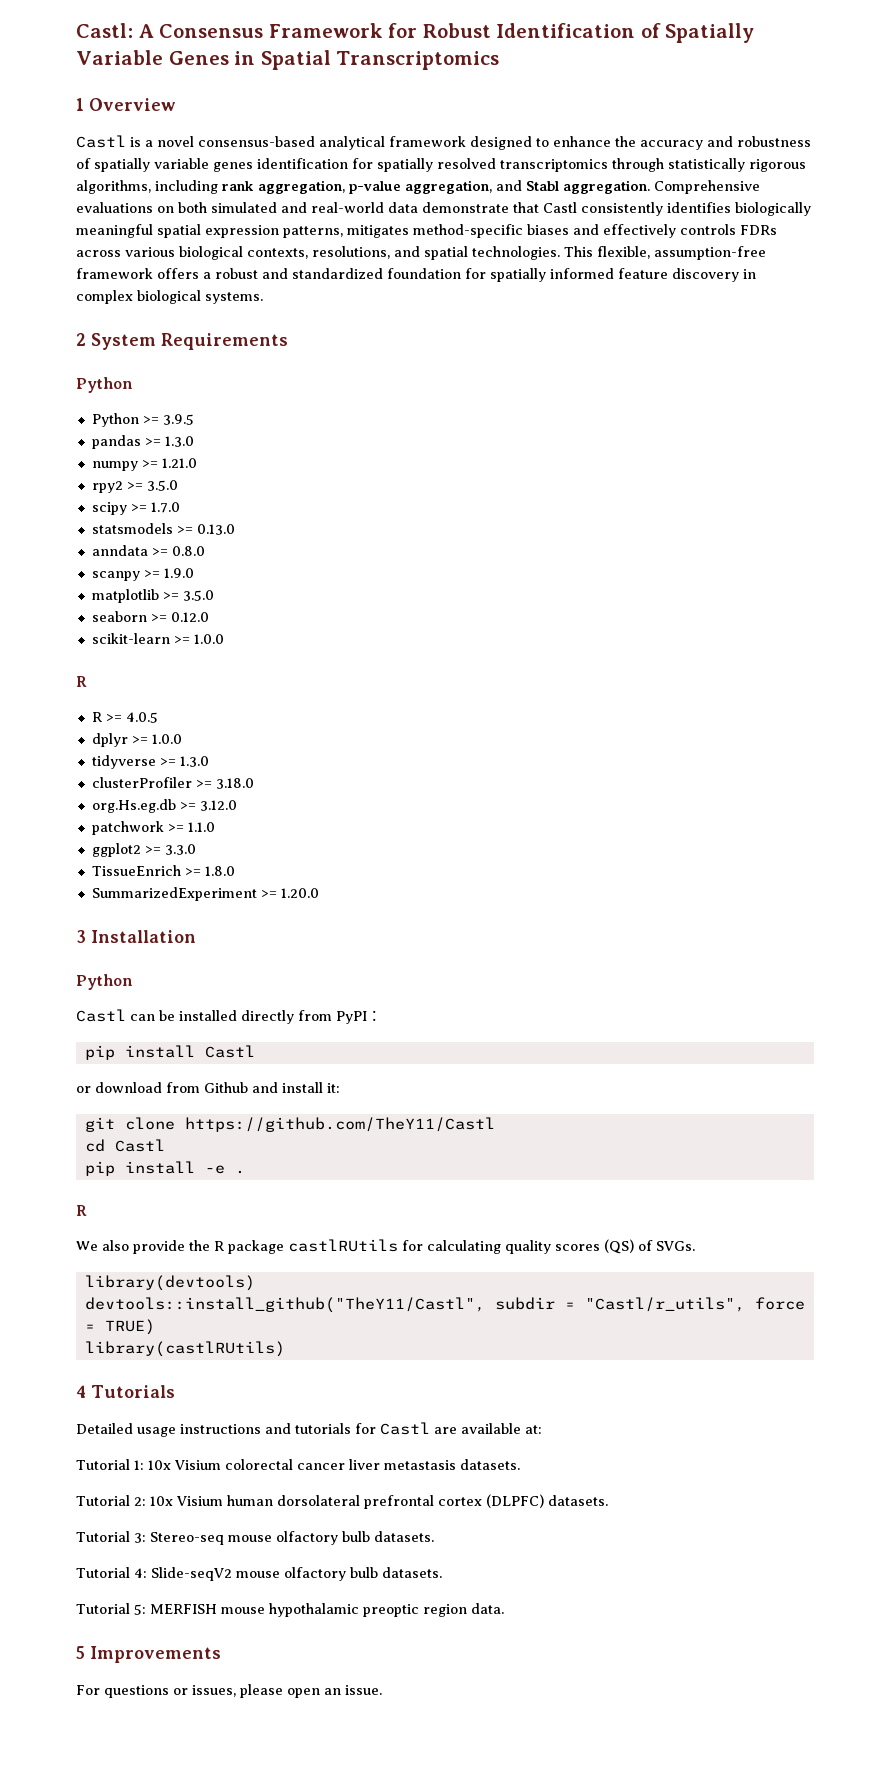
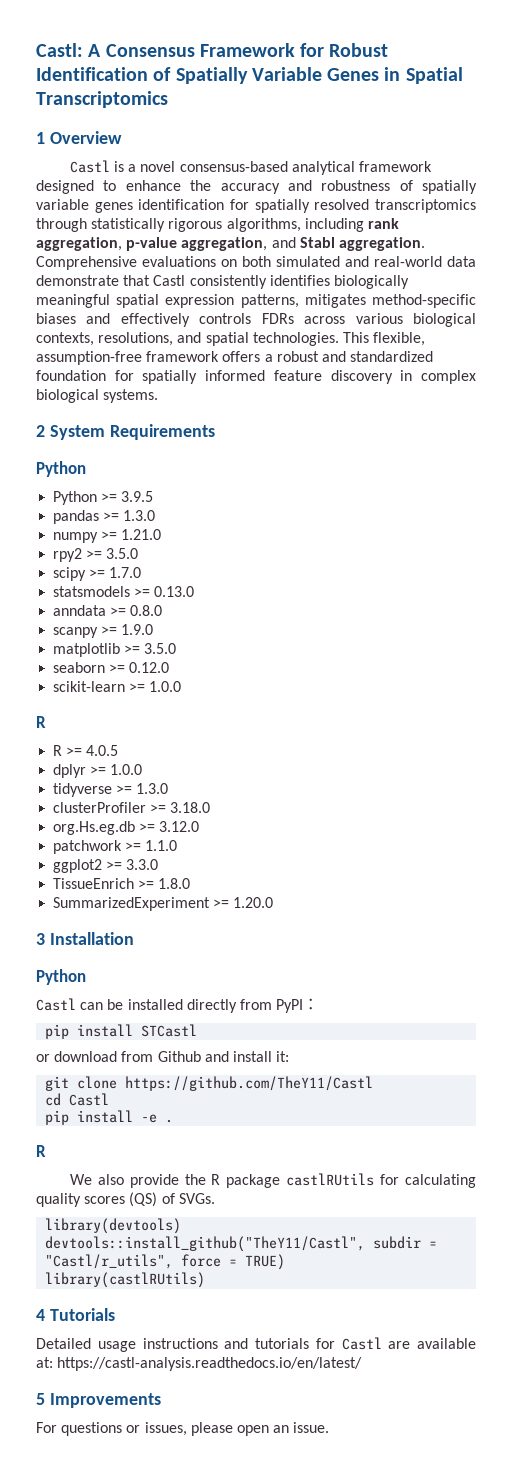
- pip install Castl
+ pip install STCastl
- Detailed usage instructions and tutorials for Castl are available at:
- Tutorial 1: 10x Visium colorectal cancer liver metastasis datasets.
- Tutorial 2: 10x Visium human dorsolateral prefrontal cortex (DLPFC) datasets.
- Tutorial 3: Stereo-seq mouse olfactory bulb datasets.
- Tutorial 4: Slide-seqV2 mouse olfactory bulb datasets.
- Tutorial 5: MERFISH mouse hypothalamic preoptic region data.
+ Detailed usage instructions and tutorials for Castl are available at: https://castl-analysis.readthedocs.io/en/latest/

